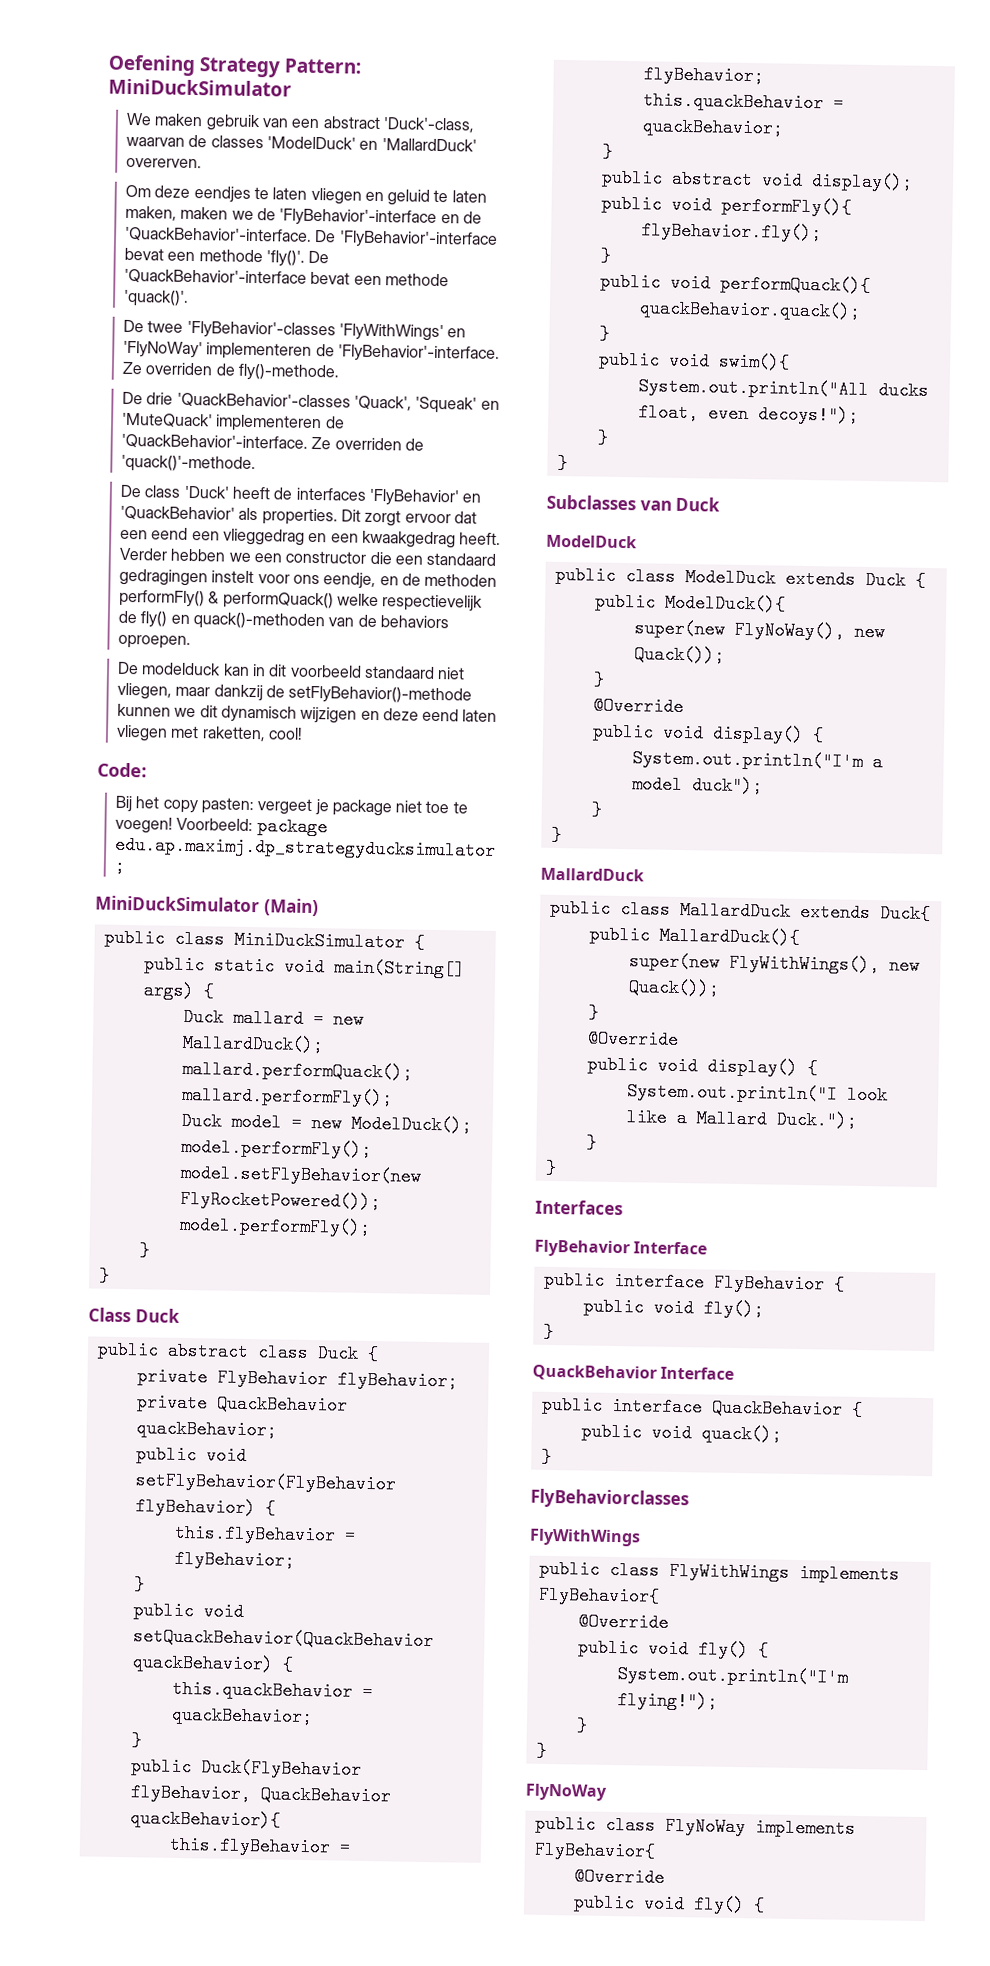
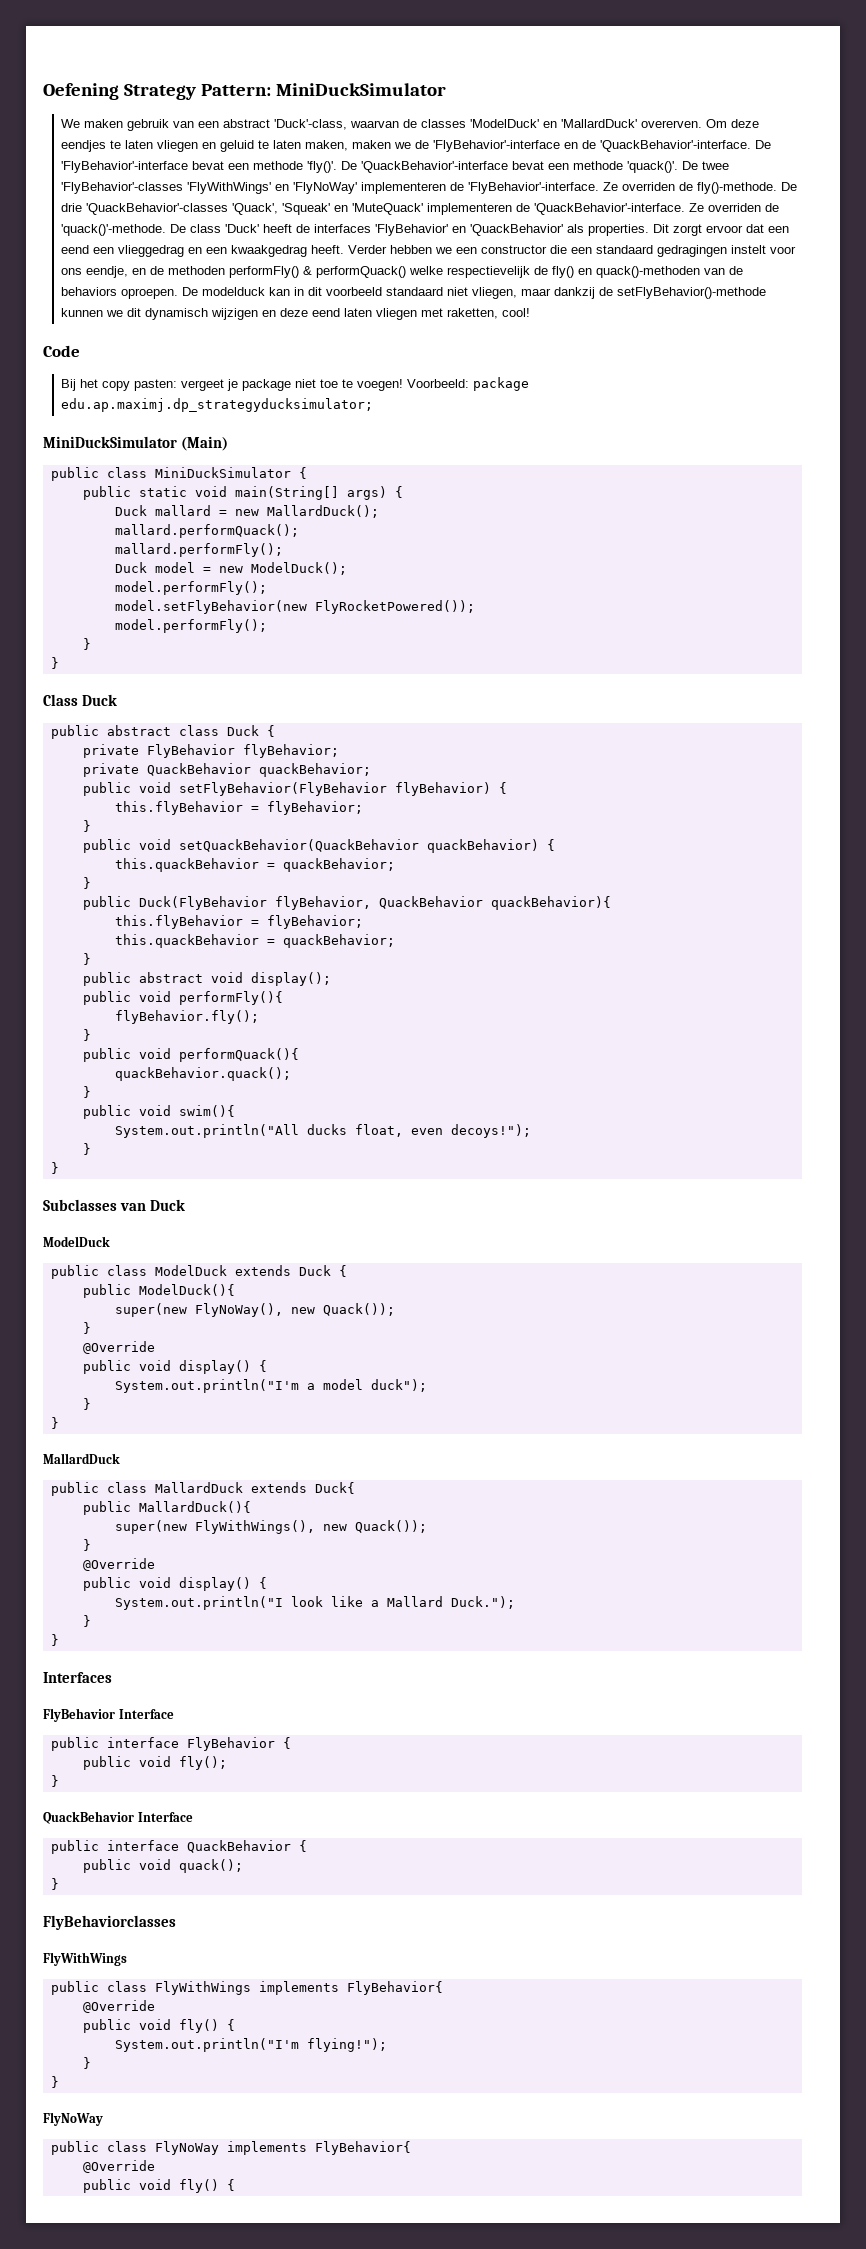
- We maken gebruik van een abstract 'Duck'-class, waarvan de classes 'ModelDuck' en 'MallardDuck' overerven.
- Om deze eendjes te laten vliegen en geluid te laten maken, maken we de 'FlyBehavior'-interface en de 'QuackBehavior'-interface.
+ We maken gebruik van een abstract 'Duck'-class, waarvan de classes 'ModelDuck' en 'MallardDuck' overerven. Om deze eendjes te laten vliegen en geluid te laten maken, maken we de 'FlyBehavior'-interface en de 'QuackBehavior'-interface.
- De 'QuackBehavior'-interface bevat een methode 'quack()'.
- De twee 'FlyBehavior'-classes 'FlyWithWings' en 'FlyNoWay' implementeren de 'FlyBehavior'-interface.
+ De 'QuackBehavior'-interface bevat een methode 'quack()'. De twee 'FlyBehavior'-classes 'FlyWithWings' en 'FlyNoWay' implementeren de 'FlyBehavior'-interface.
- Ze overriden de fly()-methode.
- De drie 'QuackBehavior'-classes 'Quack', 'Squeak' en 'MuteQuack' implementeren de 'QuackBehavior'-interface.
+ Ze overriden de fly()-methode. De drie 'QuackBehavior'-classes 'Quack', 'Squeak' en 'MuteQuack' implementeren de 'QuackBehavior'-interface.
- Ze overriden de 'quack()'-methode.
- De class 'Duck' heeft de interfaces 'FlyBehavior' en 'QuackBehavior' als properties.
+ Ze overriden de 'quack()'-methode. De class 'Duck' heeft de interfaces 'FlyBehavior' en 'QuackBehavior' als properties.
- Verder hebben we een constructor die een standaard gedragingen instelt voor ons eendje, en de methoden performFly() & performQuack() welke respectievelijk de fly() en quack()-methoden van de behaviors oproepen.
- De modelduck kan in dit voorbeeld standaard niet vliegen, maar dankzij de setFlyBehavior()-methode kunnen we dit dynamisch wijzigen en deze eend laten vliegen met raketten, cool!
+ Verder hebben we een constructor die een standaard gedragingen instelt voor ons eendje, en de methoden performFly() & performQuack() welke respectievelijk de fly() en quack()-methoden van de behaviors oproepen. De modelduck kan in dit voorbeeld standaard niet vliegen, maar dankzij de setFlyBehavior()-methode kunnen we dit dynamisch wijzigen en deze eend laten vliegen met raketten, cool!
- Code:
+ Code

